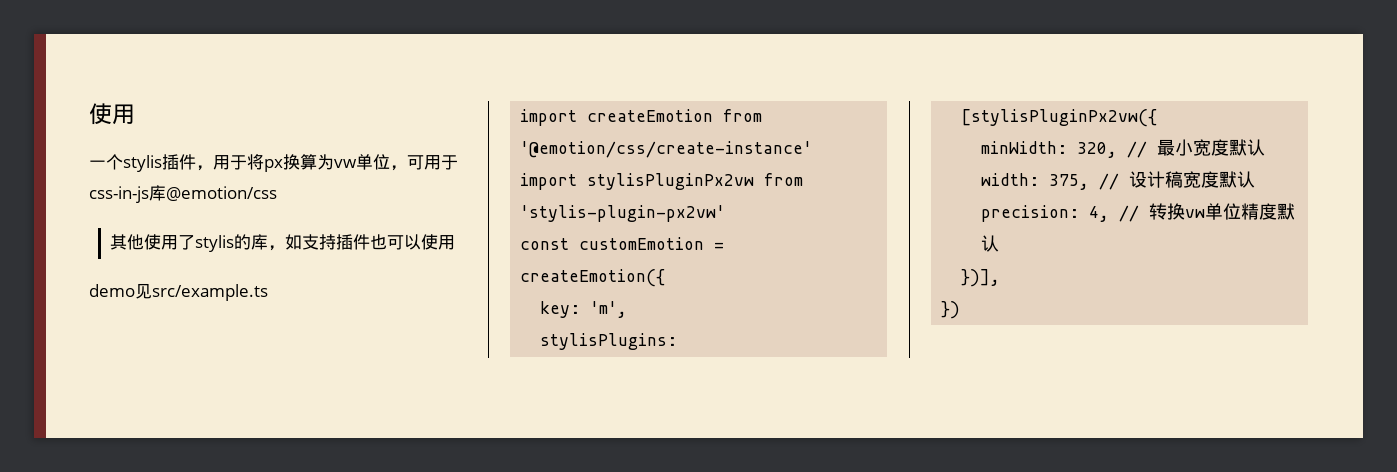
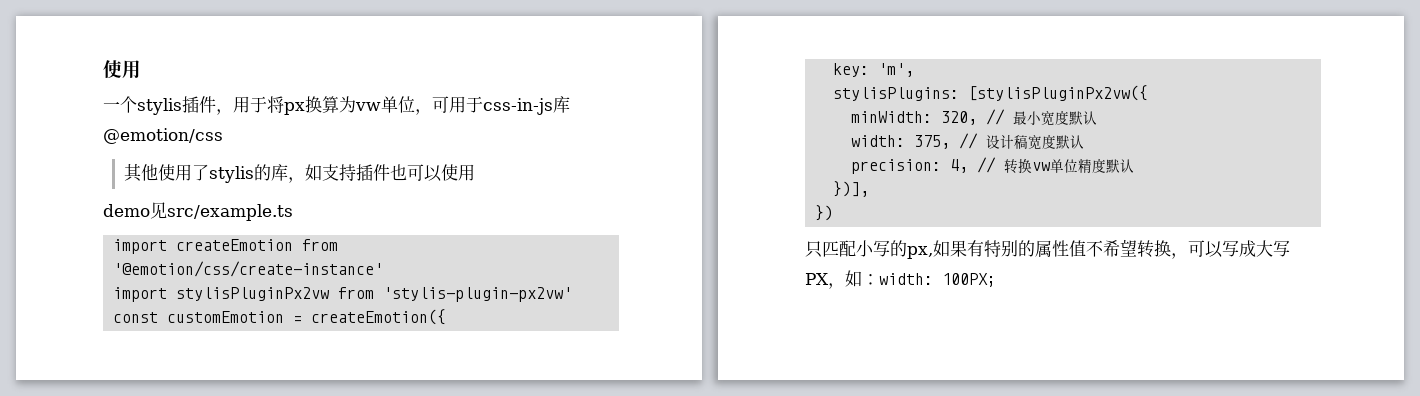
+ 只匹配小写的px,如果有特别的属性值不希望转换，可以写成大写PX，如：width: 100PX;

